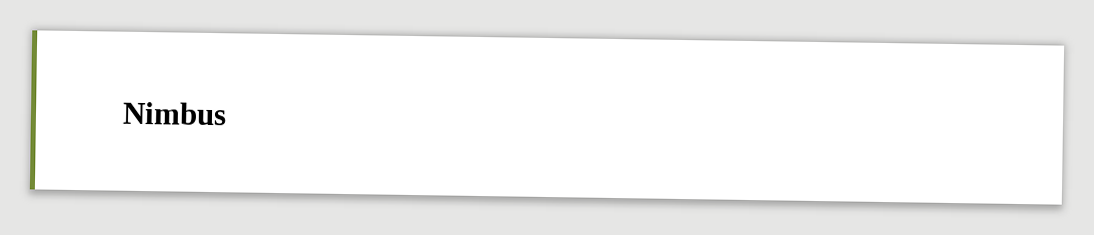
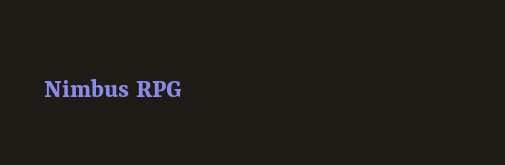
- Nimbus
+ Nimbus RPG

